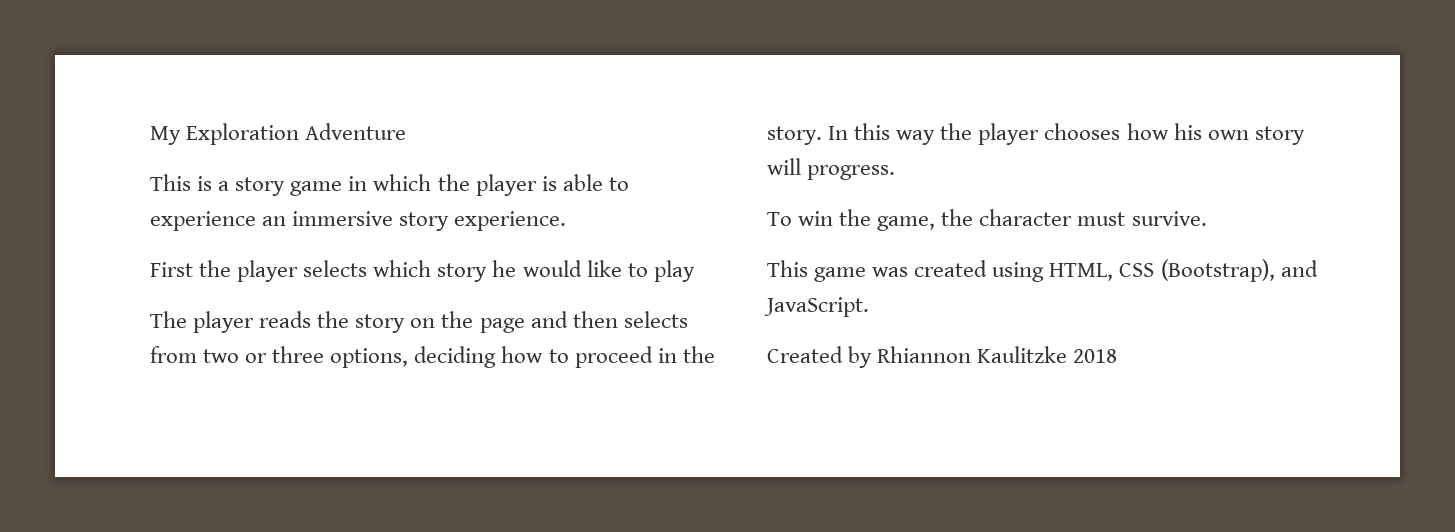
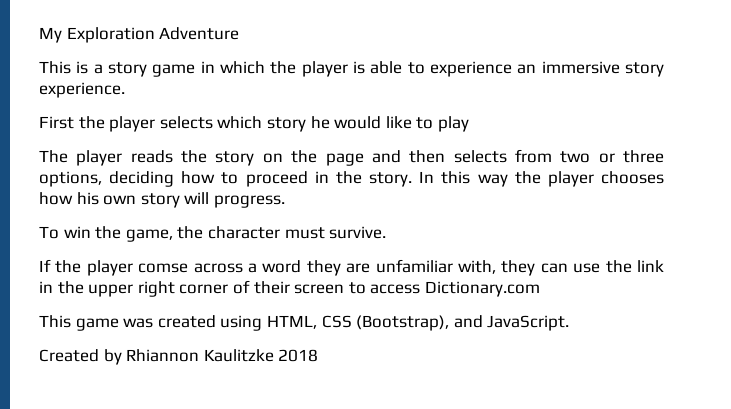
+ If the player comse across a word they are unfamiliar with, they can use the link in the upper right corner of their screen to access Dictionary.com

